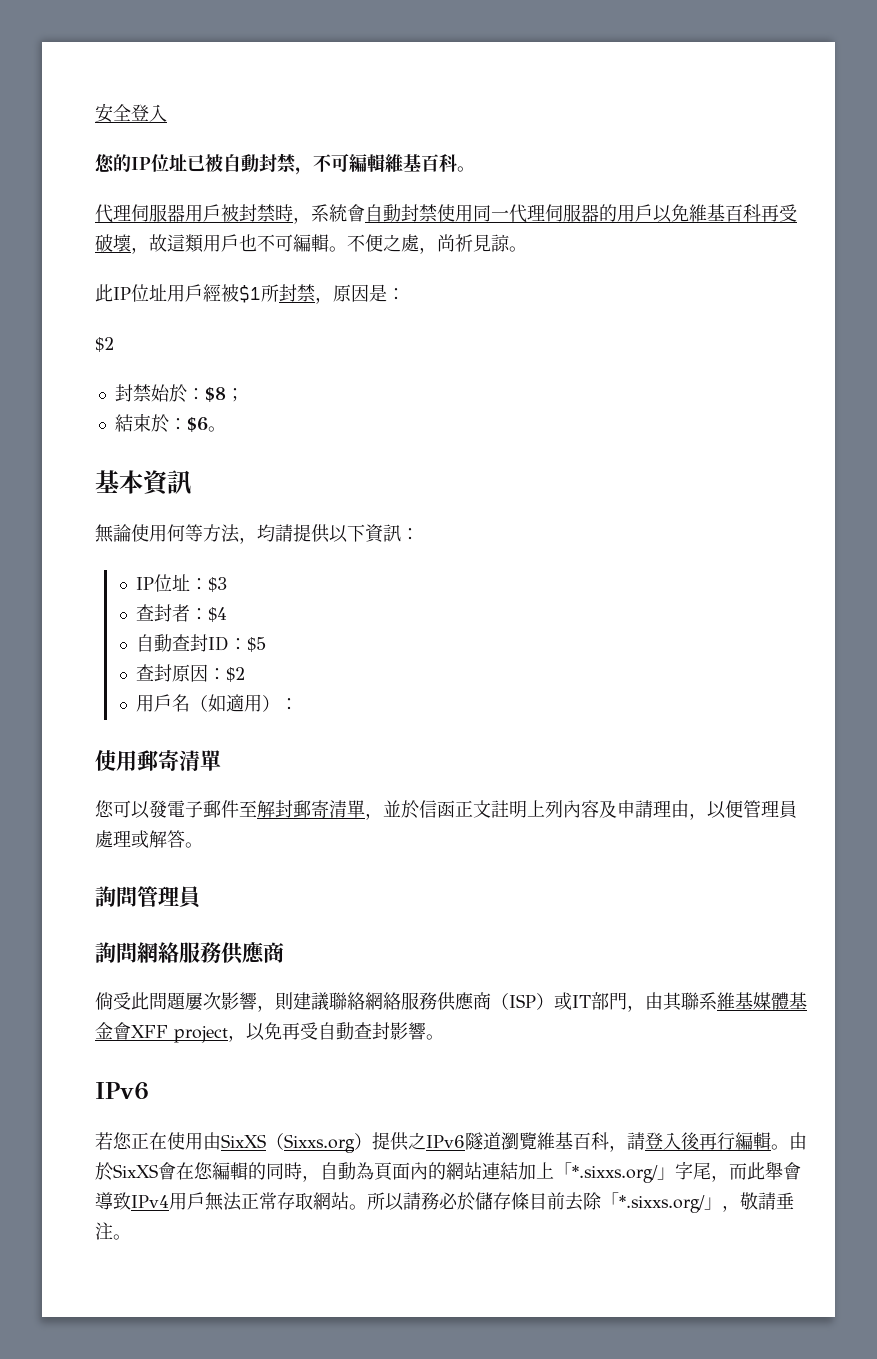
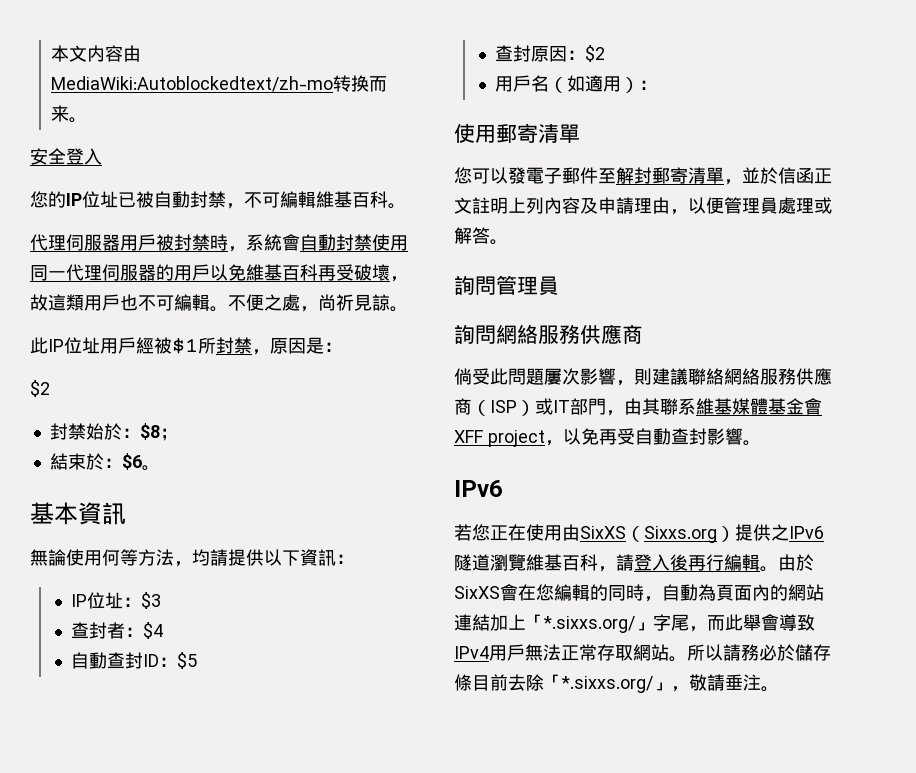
+ 本文内容由MediaWiki:Autoblockedtext/zh-mo转换而来。

